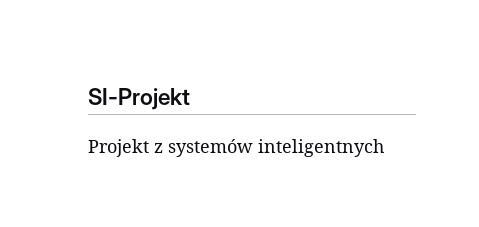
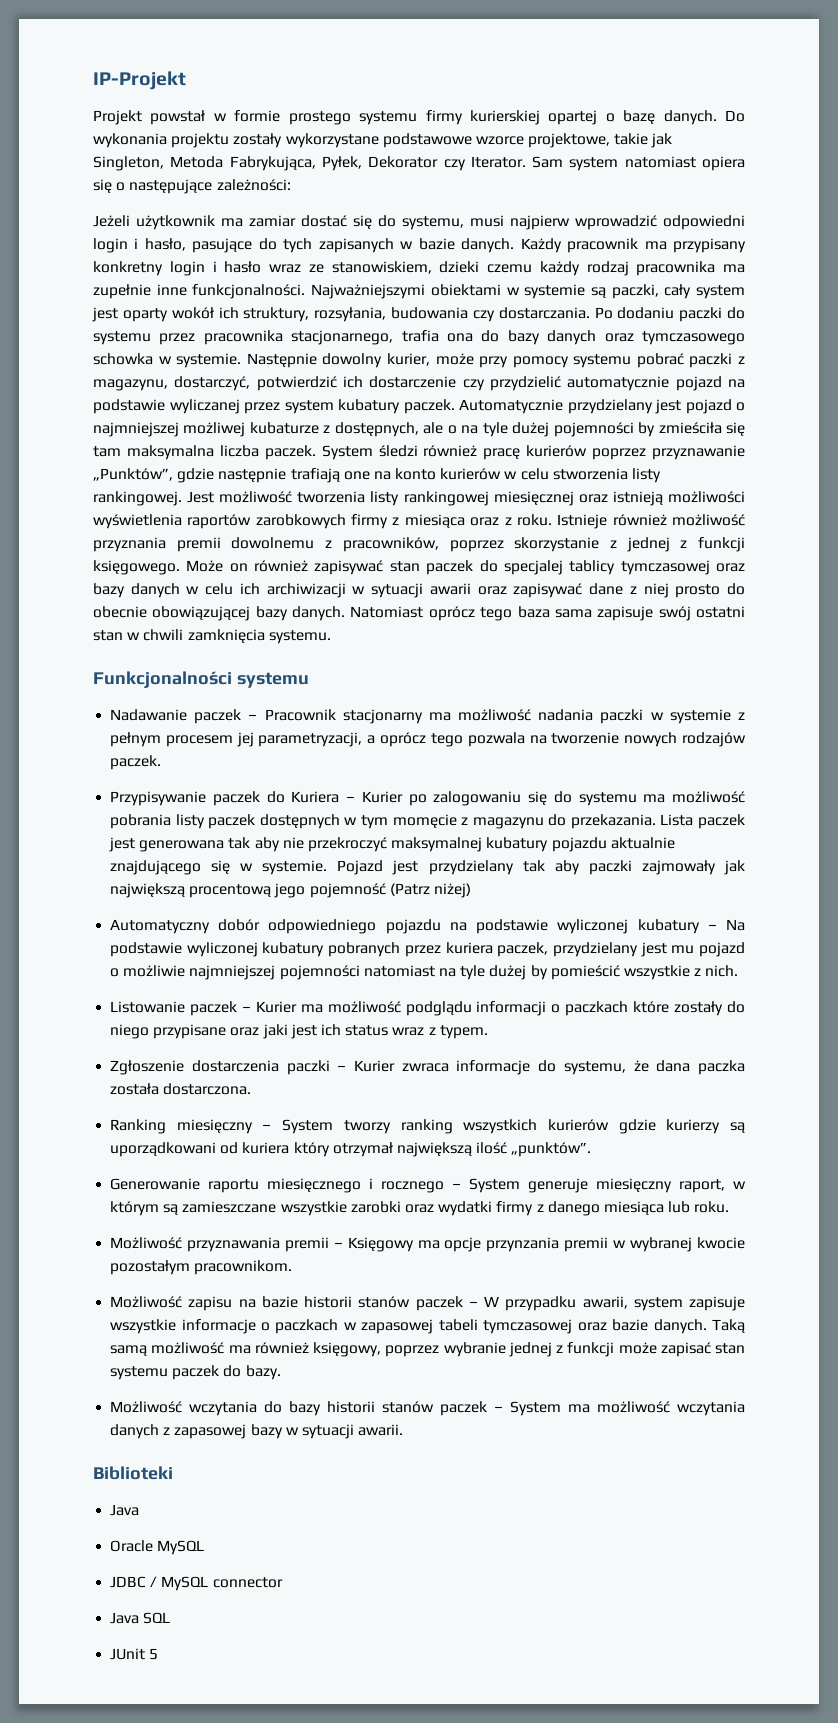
- SI-Projekt
+ IP-Projekt
- Projekt z systemów inteligentnych
+ Projekt powstał w formie prostego systemu firmy kurierskiej opartej o bazę danych. Do wykonania projektu zostały wykorzystane podstawowe wzorce projektowe, takie jak Singleton, Metoda Fabrykująca, Pyłek, Dekorator czy Iterator. Sam system natomiast opiera się o następujące zależności:
+ Jeżeli użytkownik ma zamiar dostać się do systemu, musi najpierw wprowadzić odpowiedni login i hasło, pasujące do tych zapisanych w bazie danych. Każdy pracownik ma przypisany konkretny login i hasło wraz ze stanowiskiem, dzieki czemu każdy rodzaj pracownika ma zupełnie inne funkcjonalności. Najważniejszymi obiektami w systemie są paczki, cały system jest oparty wokół ich struktury, rozsyłania, budowania czy dostarczania. Po dodaniu paczki do systemu przez pracownika stacjonarnego, trafia ona do bazy danych oraz tymczasowego schowka w systemie. Następnie dowolny kurier, może przy pomocy systemu pobrać paczki z magazynu, dostarczyć, potwierdzić ich dostarczenie czy przydzielić automatycznie pojazd na podstawie wyliczanej przez system kubatury paczek. Automatycznie przydzielany jest pojazd o najmniejszej możliwej kubaturze z dostępnych, ale o na tyle dużej pojemności by zmieściła się tam maksymalna liczba paczek. System śledzi również pracę kurierów poprzez przyznawanie „Punktów”, gdzie następnie trafiają one na konto kurierów w celu stworzenia listy rankingowej. Jest możliwość tworzenia listy rankingowej miesięcznej oraz istnieją możliwości wyświetlenia raportów zarobkowych firmy z miesiąca oraz z roku. Istnieje również możliwość przyznania premii dowolnemu z pracowników, poprzez skorzystanie z jednej z funkcji księgowego. Może on również zapisywać stan paczek do specjalej tablicy tymczasowej oraz bazy danych w celu ich archiwizacji w sytuacji awarii oraz zapisywać dane z niej prosto do obecnie obowiązującej bazy danych. Natomiast oprócz tego baza sama zapisuje swój ostatni stan w chwili zamknięcia systemu.
+ Funkcjonalności systemu
+ Nadawanie paczek – Pracownik stacjonarny ma możliwość nadania paczki w systemie z pełnym procesem jej parametryzacji, a oprócz tego pozwala na tworzenie nowych rodzajów paczek.
+ Przypisywanie paczek do Kuriera – Kurier po zalogowaniu się do systemu ma możliwość pobrania listy paczek dostępnych w tym momęcie z magazynu do przekazania. Lista paczek jest generowana tak aby nie przekroczyć maksymalnej kubatury pojazdu aktualnie znajdującego się w systemie. Pojazd jest przydzielany tak aby paczki zajmowały jak największą procentową jego pojemność (Patrz niżej)
+ Automatyczny dobór odpowiedniego pojazdu na podstawie wyliczonej kubatury – Na podstawie wyliczonej kubatury pobranych przez kuriera paczek, przydzielany jest mu pojazd o możliwie najmniejszej pojemności natomiast na tyle dużej by pomieścić wszystkie z nich.
+ Listowanie paczek – Kurier ma możliwość podglądu informacji o paczkach które zostały do niego przypisane oraz jaki jest ich status wraz z typem.
+ Zgłoszenie dostarczenia paczki – Kurier zwraca informacje do systemu, że dana paczka została dostarczona.
+ Ranking miesięczny – System tworzy ranking wszystkich kurierów gdzie kurierzy są uporządkowani od kuriera który otrzymał największą ilość „punktów”.
+ Generowanie raportu miesięcznego i rocznego – System generuje miesięczny raport, w którym są zamieszczane wszystkie zarobki oraz wydatki firmy z danego miesiąca lub roku.
+ Możliwość przyznawania premii – Księgowy ma opcje przynzania premii w wybranej kwocie pozostałym pracownikom.
+ Możliwość zapisu na bazie historii stanów paczek – W przypadku awarii, system zapisuje wszystkie informacje o paczkach w zapasowej tabeli tymczasowej oraz bazie danych. Taką samą możliwość ma również księgowy, poprzez wybranie jednej z funkcji może zapisać stan systemu paczek do bazy.
+ Możliwość wczytania do bazy historii stanów paczek – System ma możliwość wczytania danych z zapasowej bazy w sytuacji awarii.
+ Biblioteki
+ Java
+ Oracle MySQL
+ JDBC / MySQL connector
+ Java SQL
+ JUnit 5

